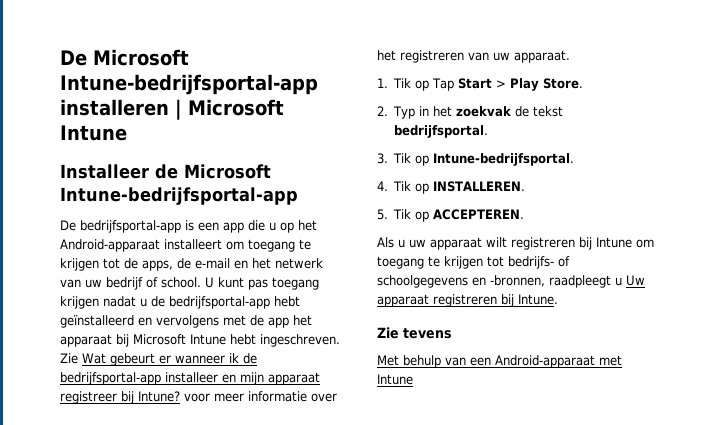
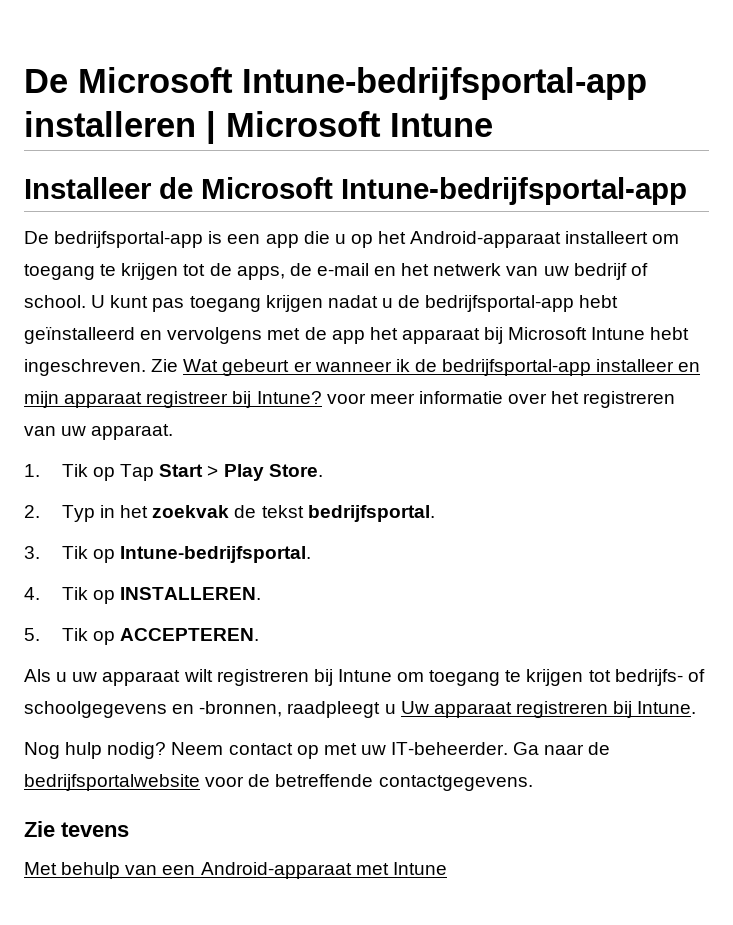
+ Nog hulp nodig? Neem contact op met uw IT-beheerder. Ga naar de bedrijfsportalwebsite voor de betreffende contactgegevens.

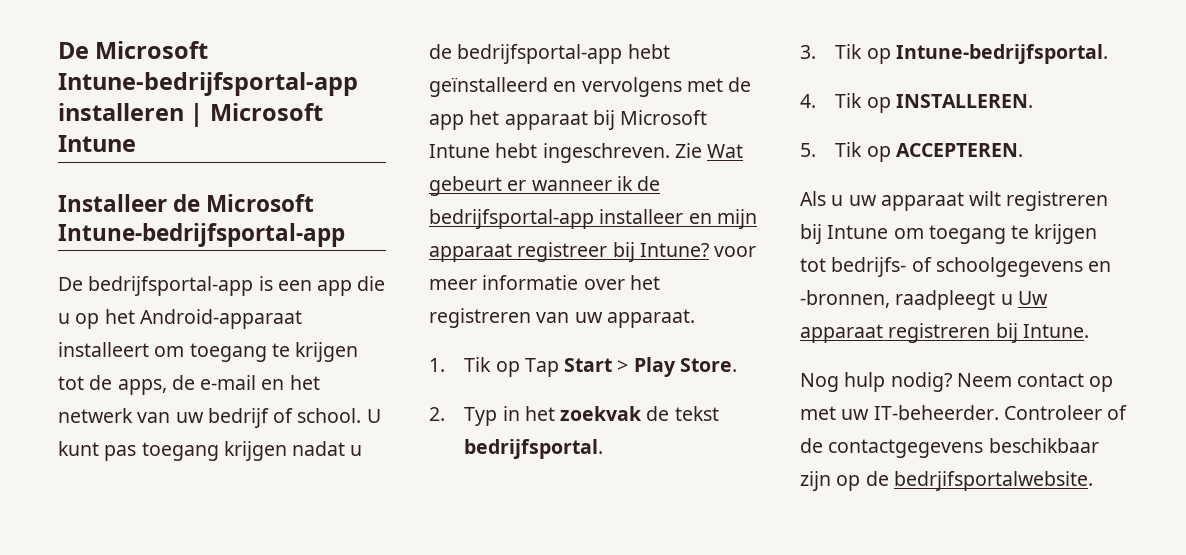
- Ga naar de bedrijfsportalwebsite voor de betreffende contactgegevens.
- Zie tevens
- Met behulp van een Android-apparaat met Intune
+ Controleer of de contactgegevens beschikbaar zijn op de bedrjifsportalwebsite.

